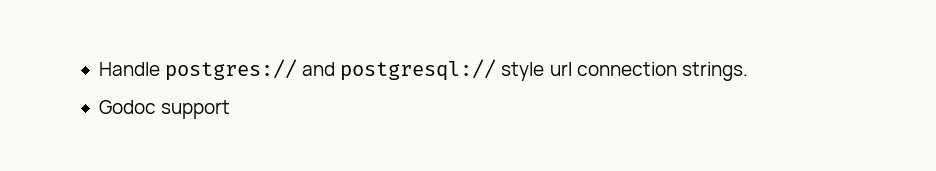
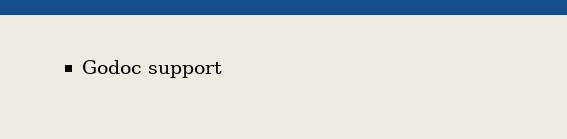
- Handle postgres:// and postgresql:// style url connection strings.

